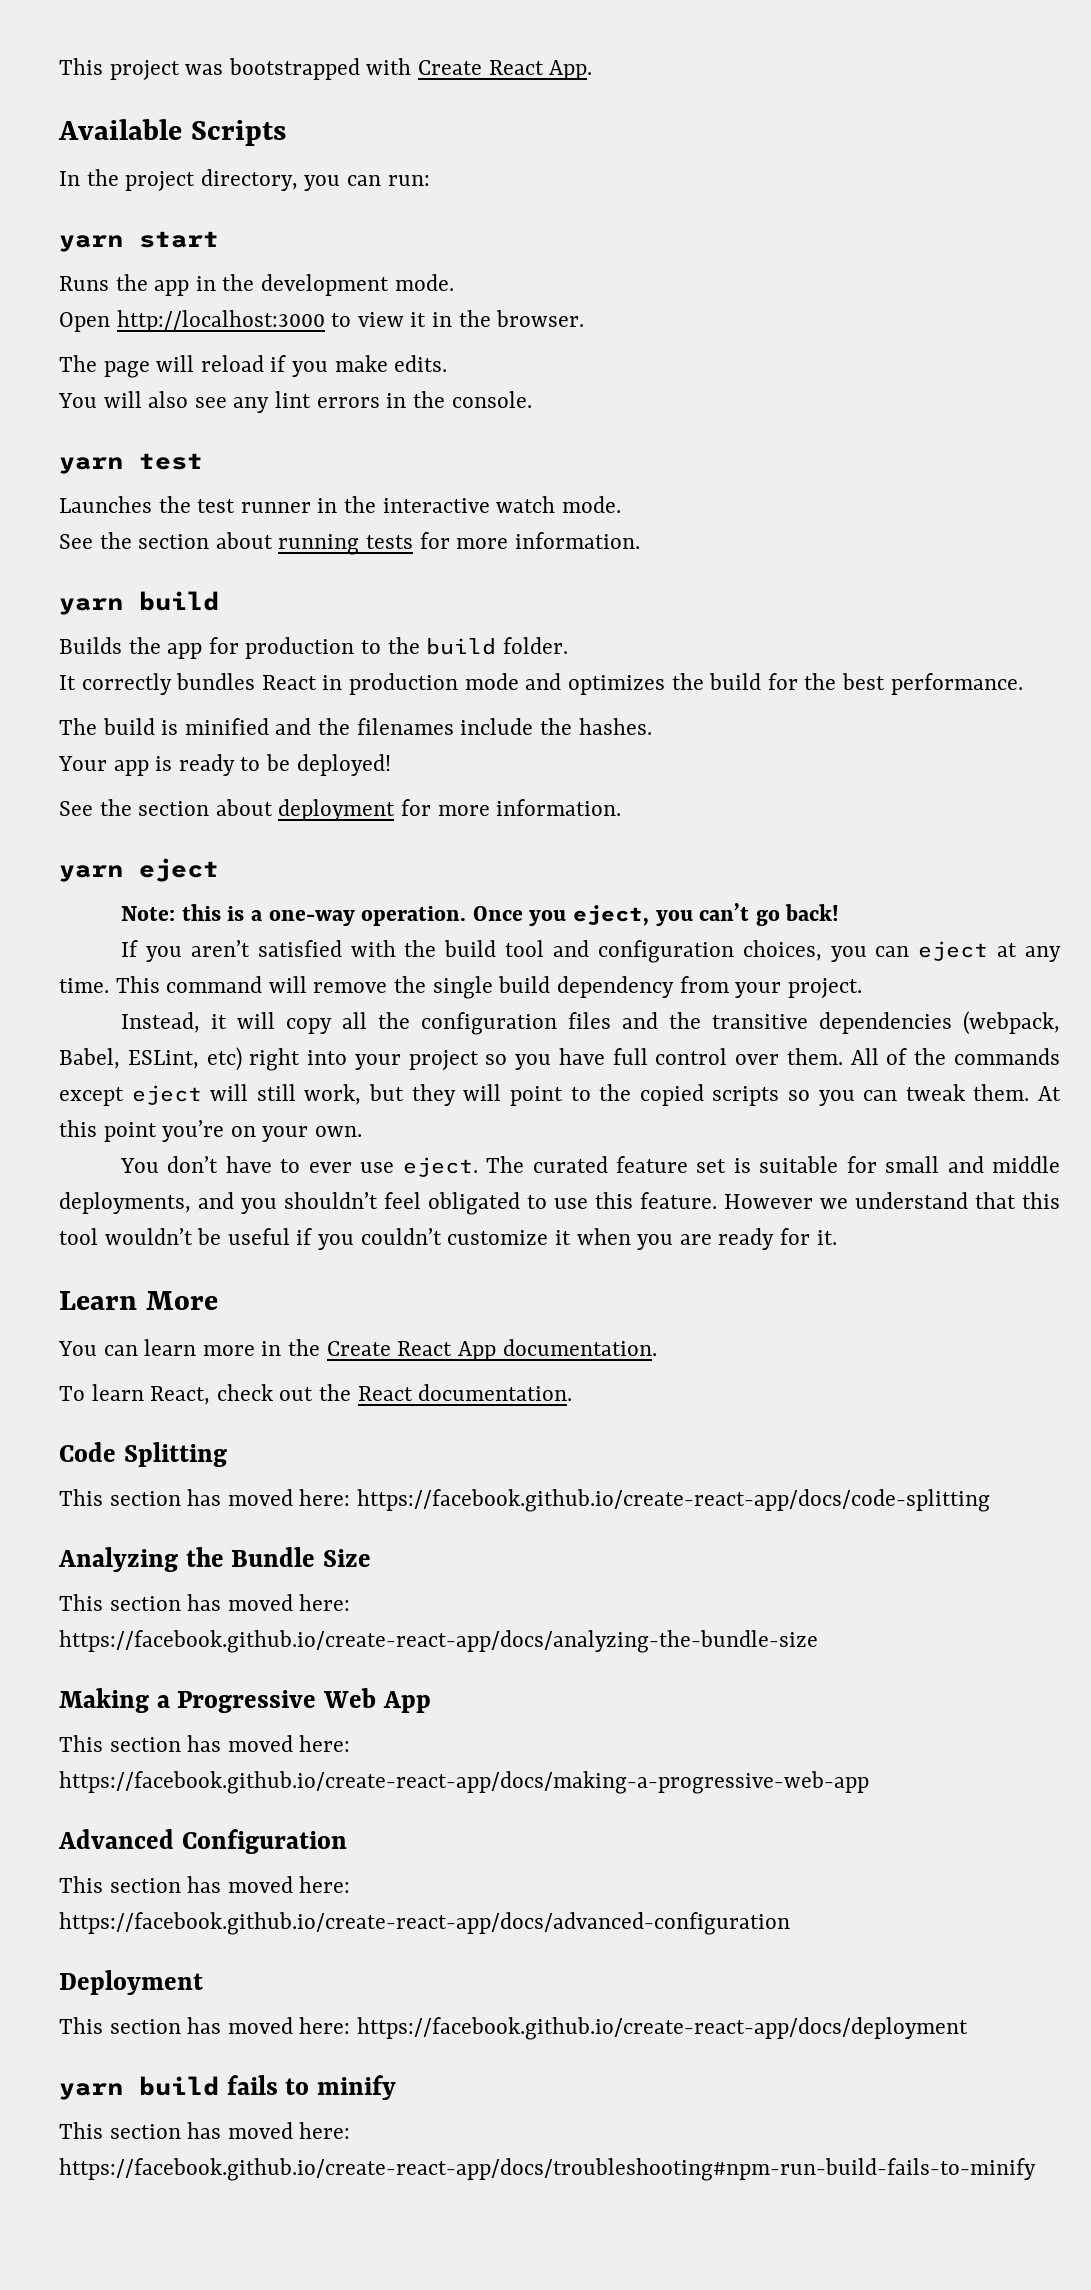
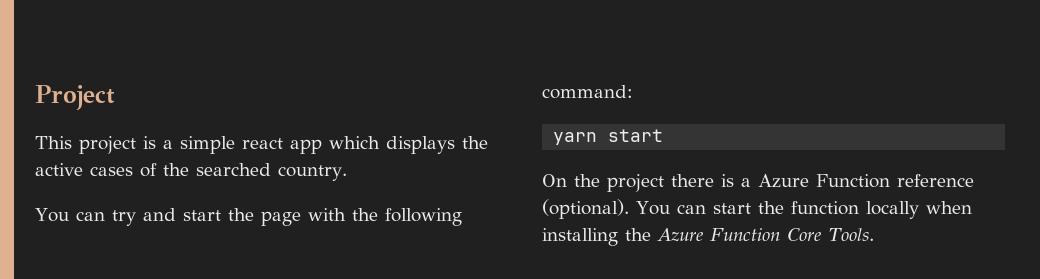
+ Project
- This project was bootstrapped with Create React App.
- Available Scripts
- In the project directory, you can run:
+ This project is a simple react app which displays the active cases of the searched country.
+ You can try and start the page with the following command:
  yarn start
- Runs the app in the development mode.
- Open http://localhost:3000 to view it in the browser.
- The page will reload if you make edits.
- You will also see any lint errors in the console.
- yarn test
- Launches the test runner in the interactive watch mode.
- See the section about running tests for more information.
- yarn build
- Builds the app for production to the build folder.
- It correctly bundles React in production mode and optimizes the build for the best performance.
- The build is minified and the filenames include the hashes.
- Your app is ready to be deployed!
- See the section about deployment for more information.
- yarn eject
- Note: this is a one-way operation. Once you eject, you can’t go back!
- If you aren’t satisfied with the build tool and configuration choices, you can eject at any time. This command will remove the single build dependency from your project.
- Instead, it will copy all the configuration files and the transitive dependencies (webpack, Babel, ESLint, etc) right into your project so you have full control over them. All of the commands except eject will still work, but they will point to the copied scripts so you can tweak them. At this point you’re on your own.
- You don’t have to ever use eject. The curated feature set is suitable for small and middle deployments, and you shouldn’t feel obligated to use this feature. However we understand that this tool wouldn’t be useful if you couldn’t customize it when you are ready for it.
- Learn More
- You can learn more in the Create React App documentation.
- To learn React, check out the React documentation.
- Code Splitting
- This section has moved here: https://facebook.github.io/create-react-app/docs/code-splitting
- Analyzing the Bundle Size
- This section has moved here: https://facebook.github.io/create-react-app/docs/analyzing-the-bundle-size
- Making a Progressive Web App
- This section has moved here: https://facebook.github.io/create-react-app/docs/making-a-progressive-web-app
- Advanced Configuration
- This section has moved here: https://facebook.github.io/create-react-app/docs/advanced-configuration
- Deployment
- This section has moved here: https://facebook.github.io/create-react-app/docs/deployment
- yarn build fails to minify
- This section has moved here: https://facebook.github.io/create-react-app/docs/troubleshooting#npm-run-build-fails-to-minify
+ On the project there is a Azure Function reference (optional). You can start the function locally when installing the Azure Function Core Tools.

